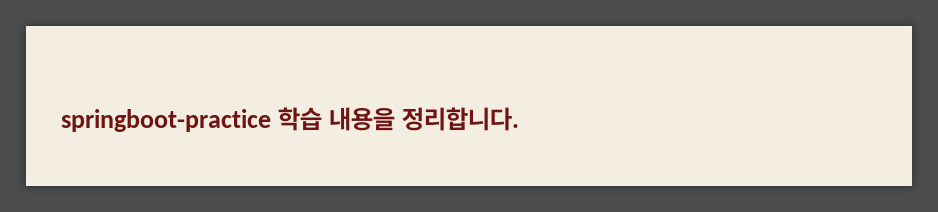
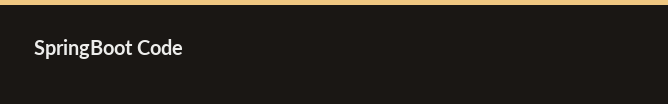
- springboot-practice 학습 내용을 정리합니다.
+ SpringBoot Code

